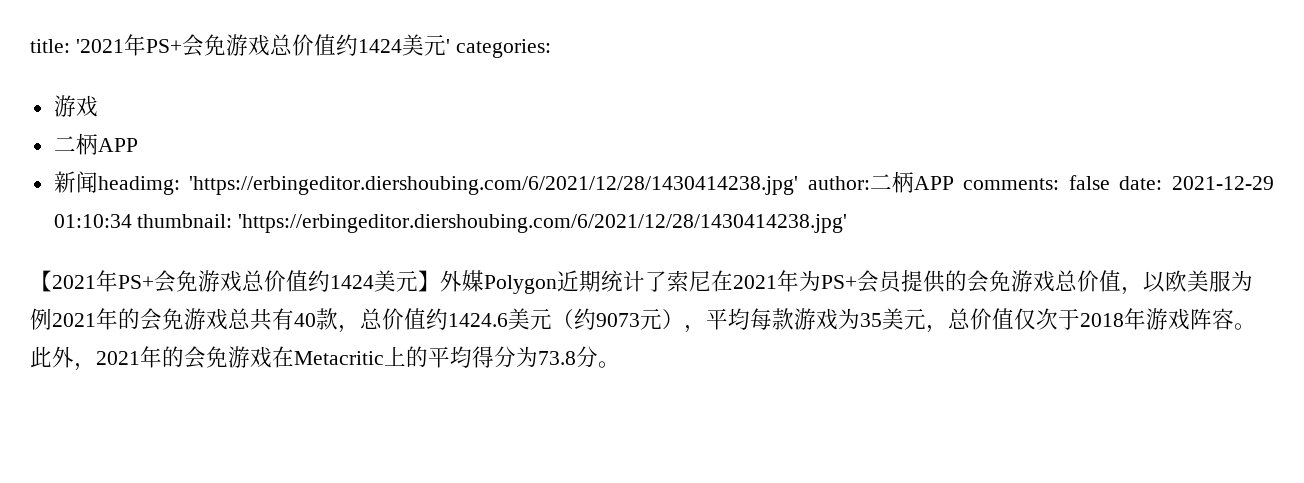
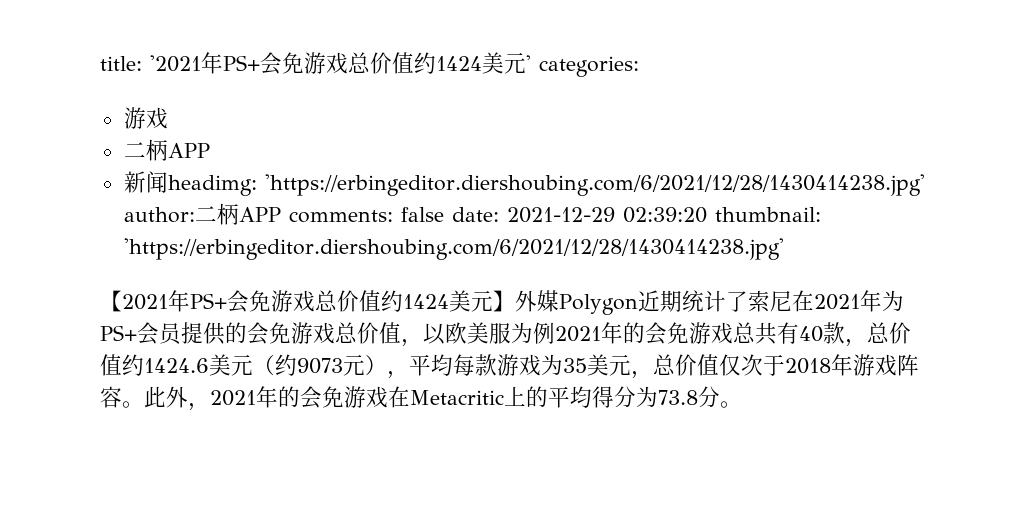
- 新闻headimg: 'https://erbingeditor.diershoubing.com/6/2021/12/28/1430414238.jpg' author:二柄APP comments: false date: 2021-12-29 01:10:34 thumbnail: 'https://erbingeditor.diershoubing.com/6/2021/12/28/1430414238.jpg'
+ 新闻headimg: 'https://erbingeditor.diershoubing.com/6/2021/12/28/1430414238.jpg' author:二柄APP comments: false date: 2021-12-29 02:39:20 thumbnail: 'https://erbingeditor.diershoubing.com/6/2021/12/28/1430414238.jpg'

